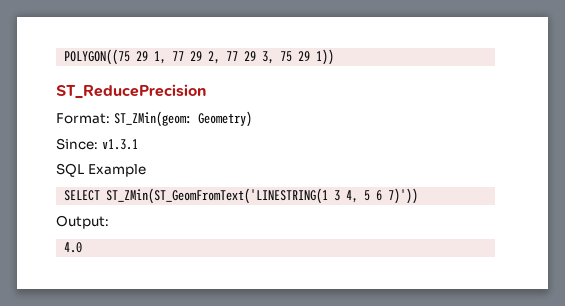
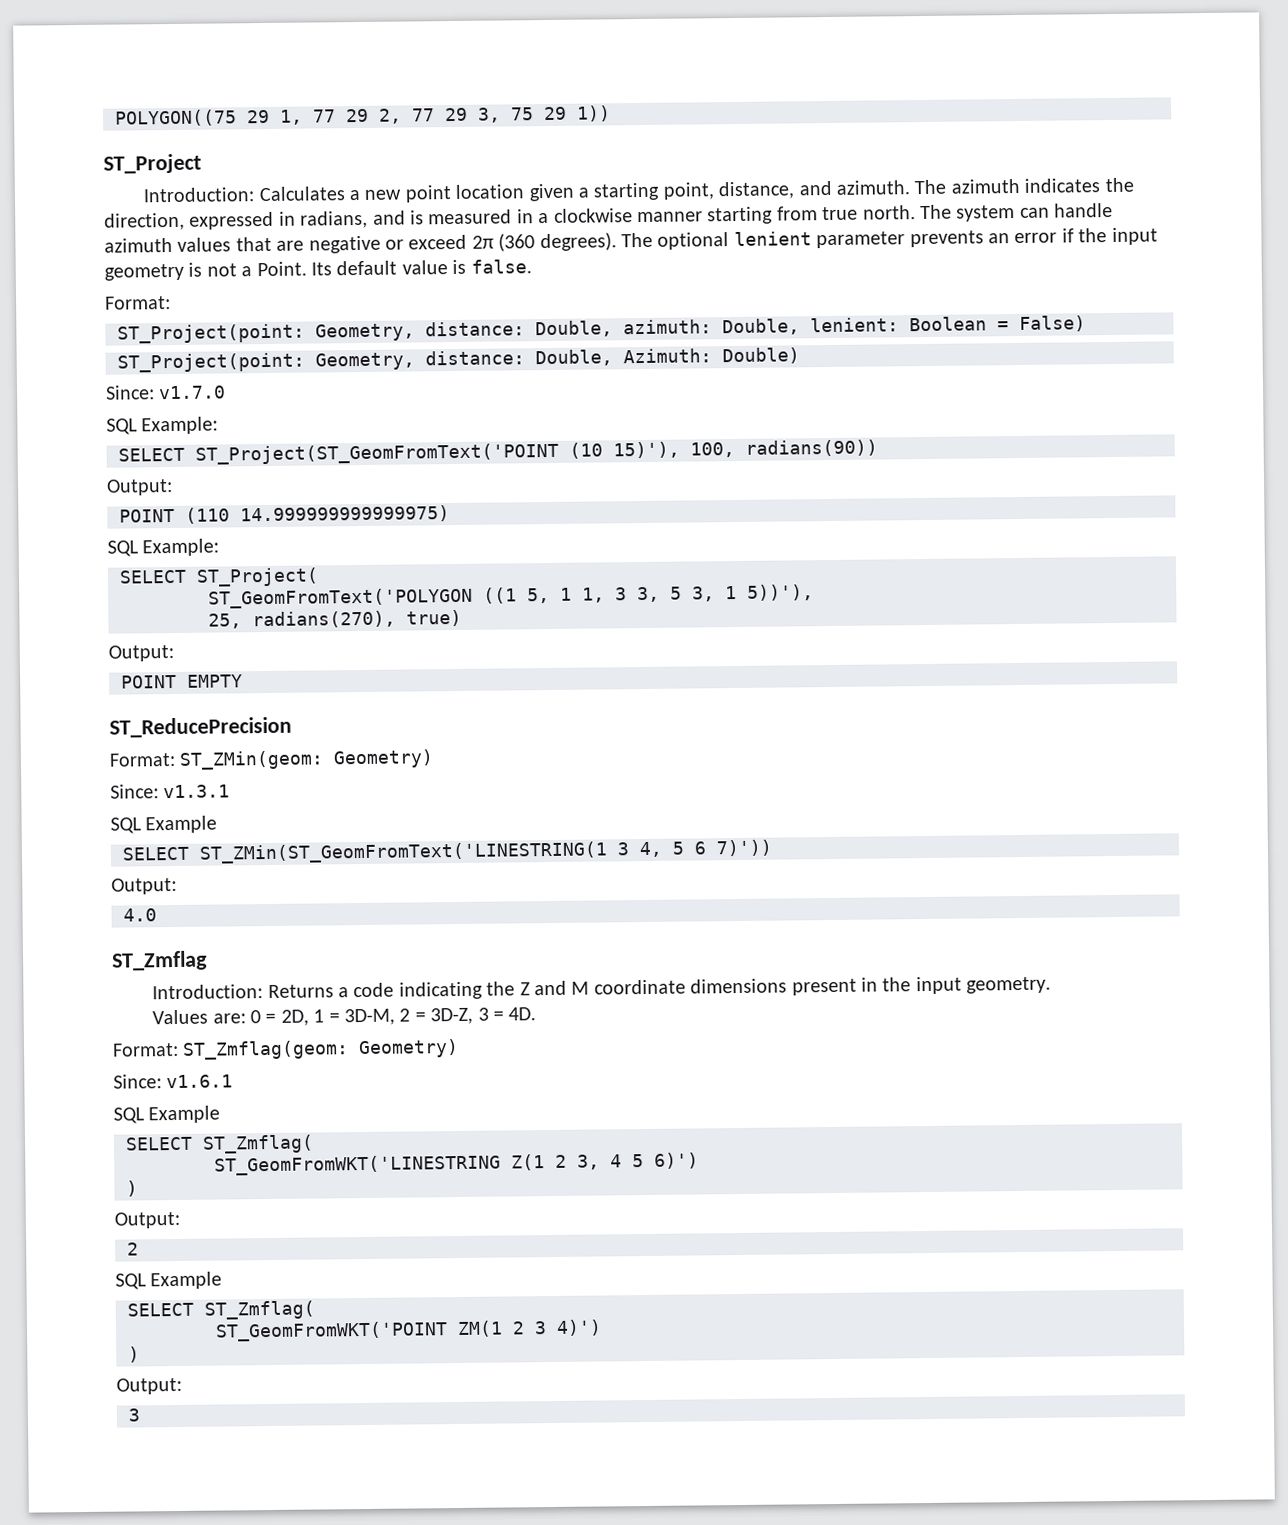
+ ST_Project
+ Introduction: Calculates a new point location given a starting point, distance, and azimuth. The azimuth indicates the direction, expressed in radians, and is measured in a clockwise manner starting from true north. The system can handle azimuth values that are negative or exceed 2π (360 degrees). The optional lenient parameter prevents an error if the input geometry is not a Point. Its default value is false.
+ Format:
+ ST_Project(point: Geometry, distance: Double, azimuth: Double, lenient: Boolean = False)
+ ST_Project(point: Geometry, distance: Double, Azimuth: Double)
+ Since: v1.7.0
+ SQL Example:
+ SELECT ST_Project(ST_GeomFromText('POINT (10 15)'), 100, radians(90))
+ Output:
+ POINT (110 14.999999999999975)
+ SQL Example:
+ SELECT ST_Project(
+ ST_GeomFromText('POLYGON ((1 5, 1 1, 3 3, 5 3, 1 5))'),
+ 25, radians(270), true)
+ Output:
+ POINT EMPTY
+ ST_Zmflag
+ Introduction: Returns a code indicating the Z and M coordinate dimensions present in the input geometry.
+ Values are: 0 = 2D, 1 = 3D-M, 2 = 3D-Z, 3 = 4D.
+ Format: ST_Zmflag(geom: Geometry)
+ Since: v1.6.1
+ SQL Example
+ SELECT ST_Zmflag(
+ ST_GeomFromWKT('LINESTRING Z(1 2 3, 4 5 6)')
+ )
+ Output:
+ 2
+ SQL Example
+ SELECT ST_Zmflag(
+ ST_GeomFromWKT('POINT ZM(1 2 3 4)')
+ )
+ Output:
+ 3

